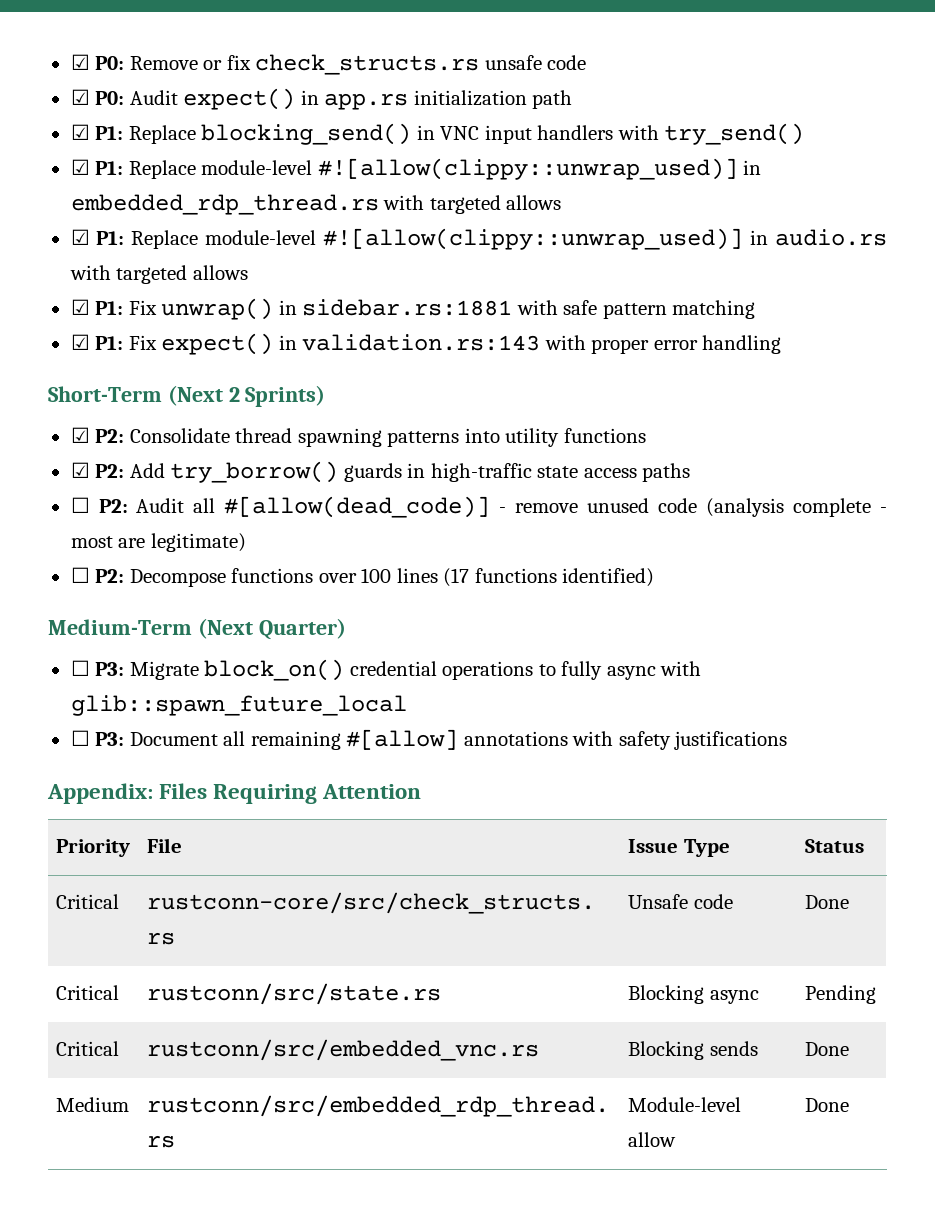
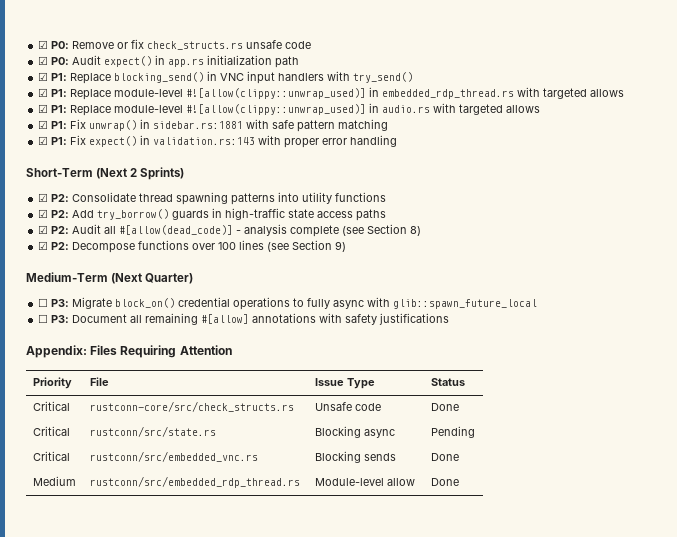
- ☐ P2: Audit all #[allow(dead_code)] - remove unused code (analysis complete - most are legitimate)
- ☐ P2: Decompose functions over 100 lines (17 functions identified)
+ ☑ P2: Audit all #[allow(dead_code)] - analysis complete (see Section 8)
+ ☑ P2: Decompose functions over 100 lines (see Section 9)

